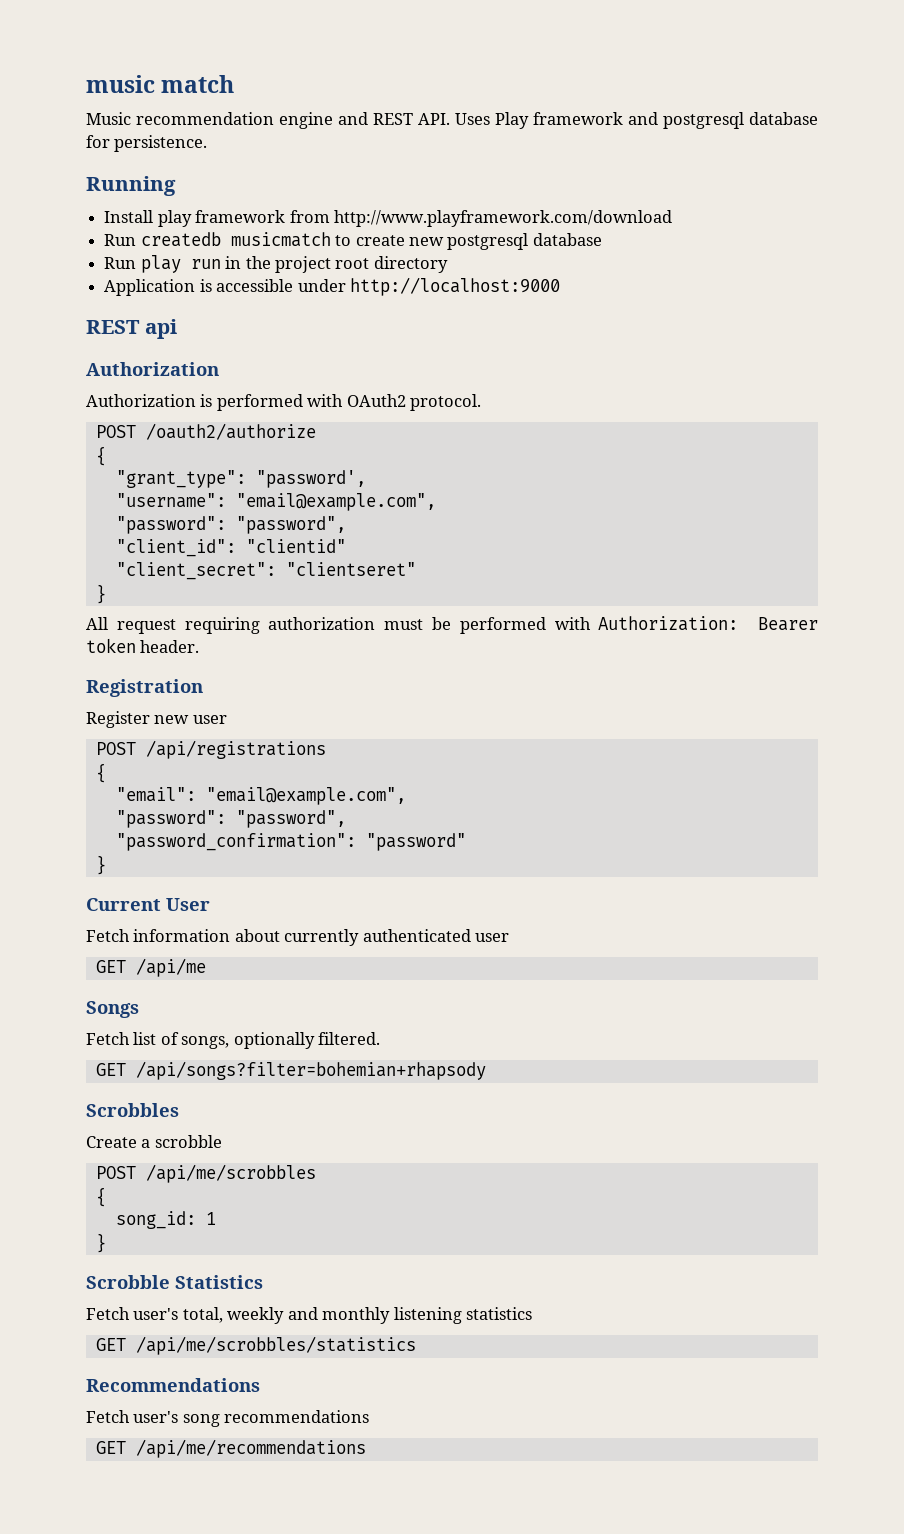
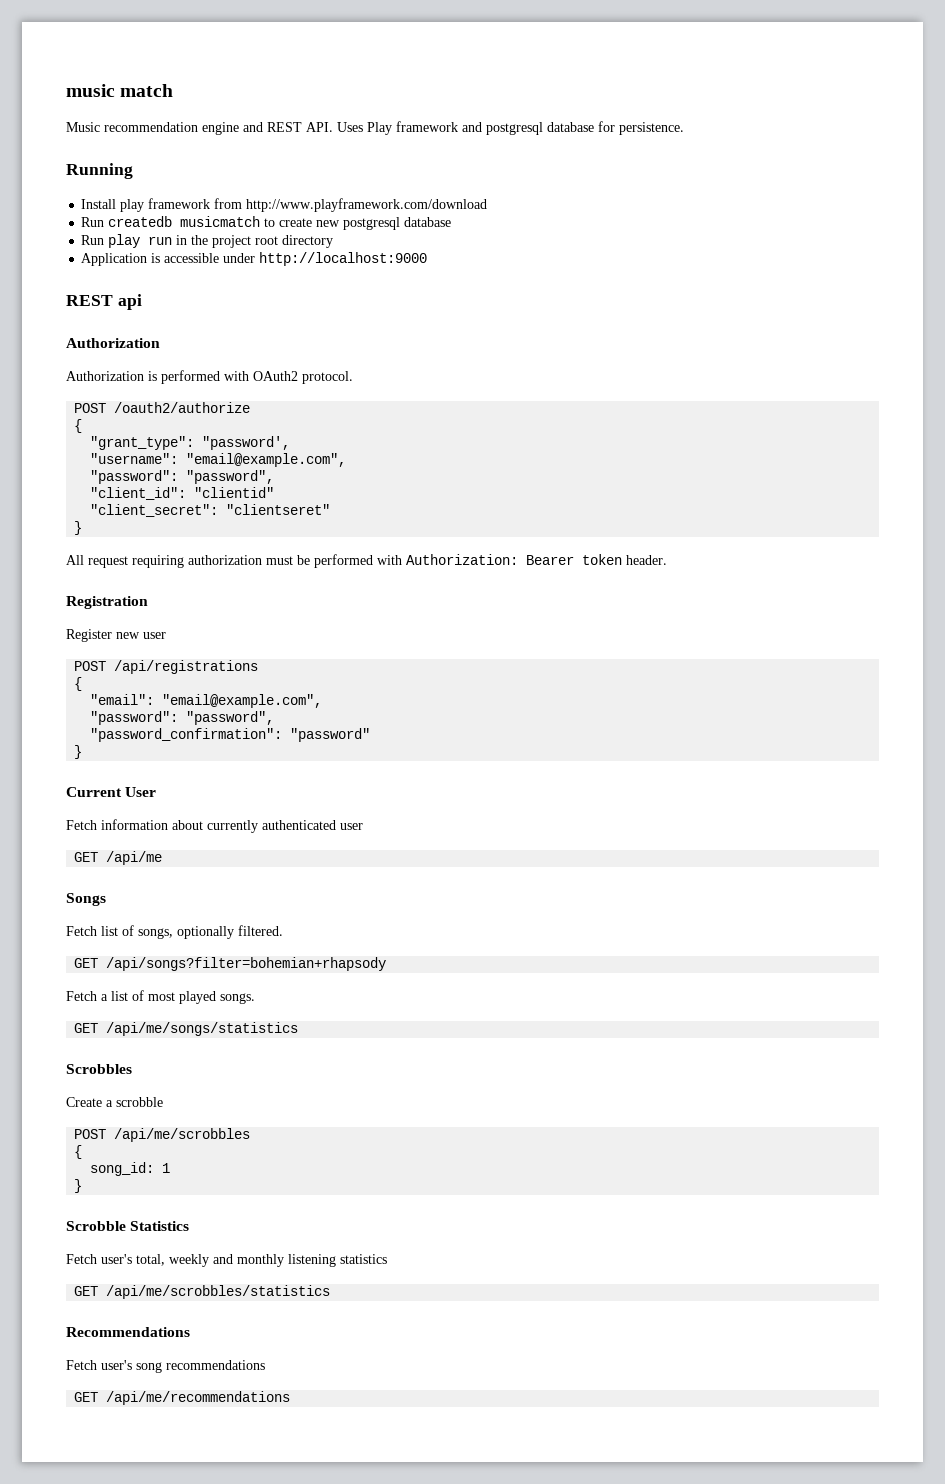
+ Fetch a list of most played songs.
+ GET /api/me/songs/statistics

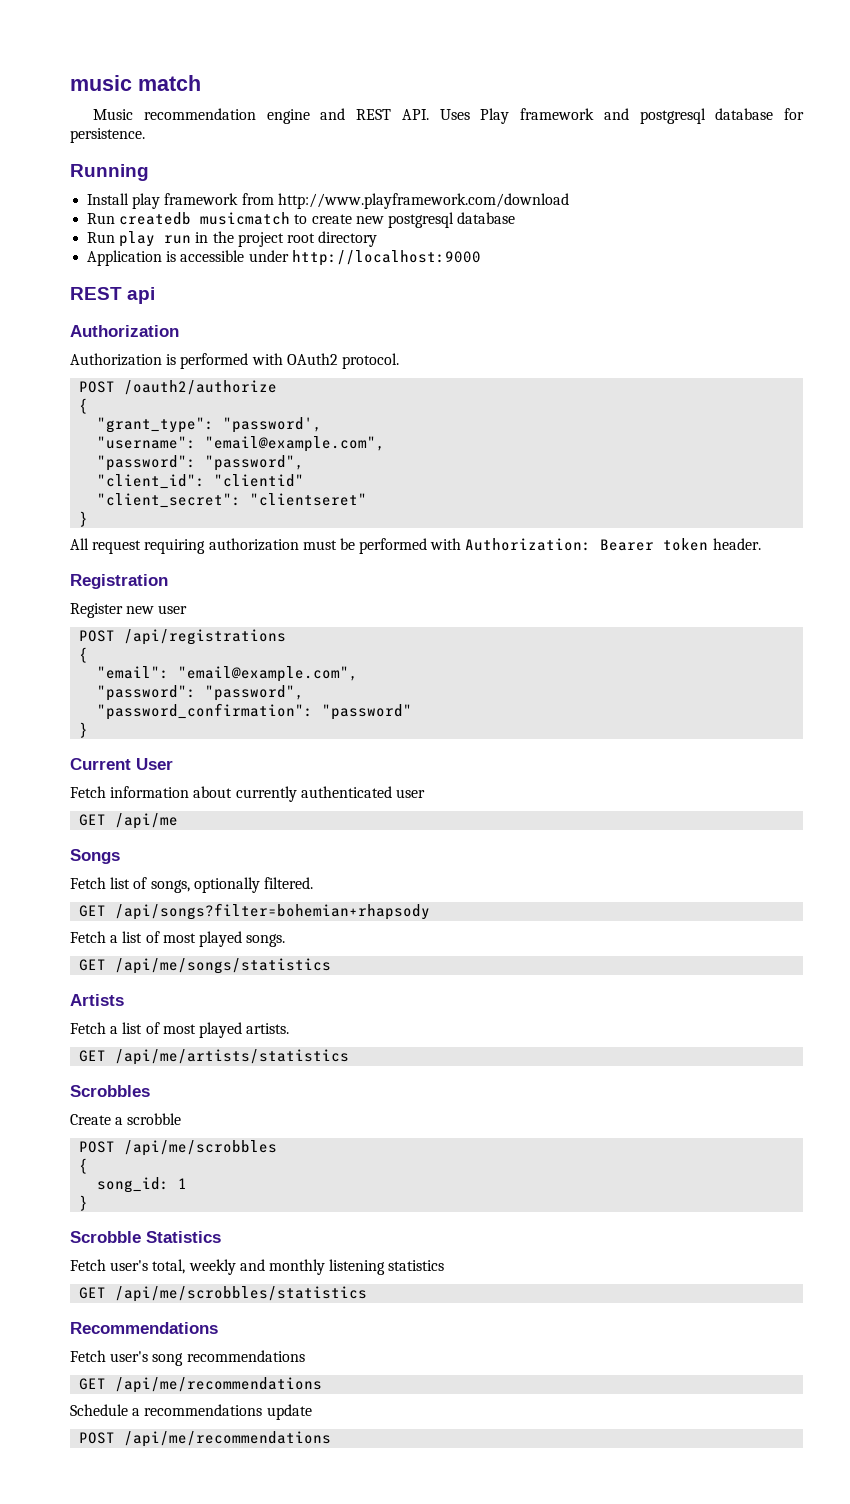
+ Artists
+ Fetch a list of most played artists.
+ GET /api/me/artists/statistics
+ Schedule a recommendations update
+ POST /api/me/recommendations

